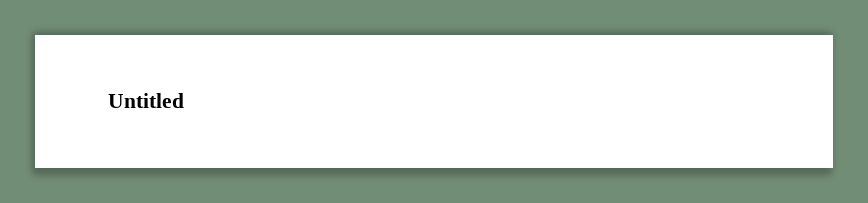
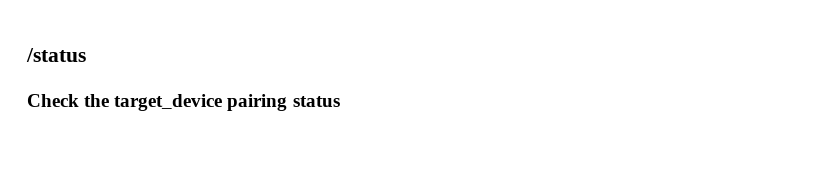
- Untitled
+ /status
+ Check the target_device pairing status

